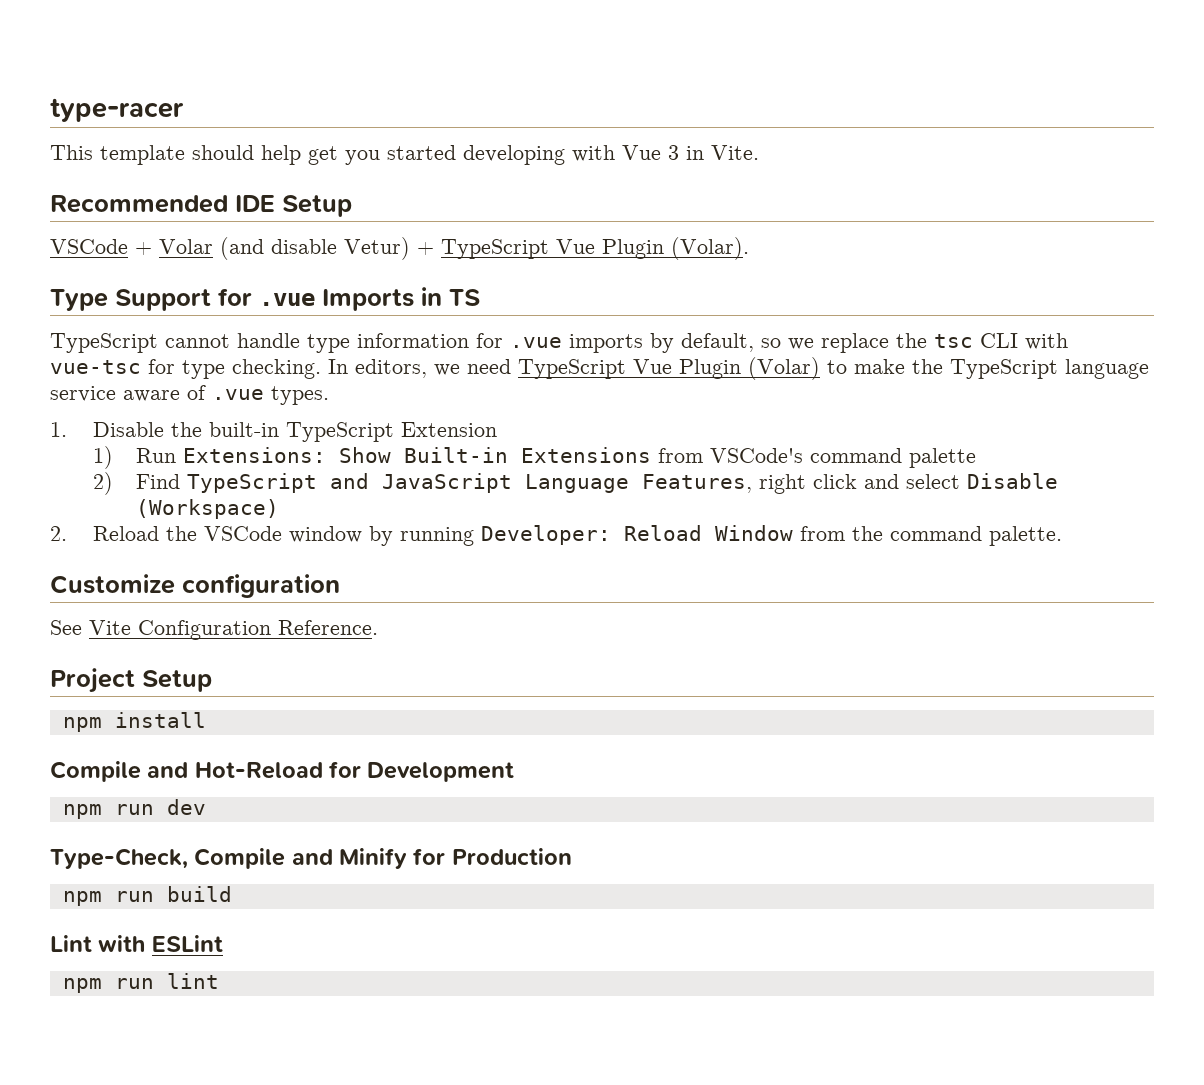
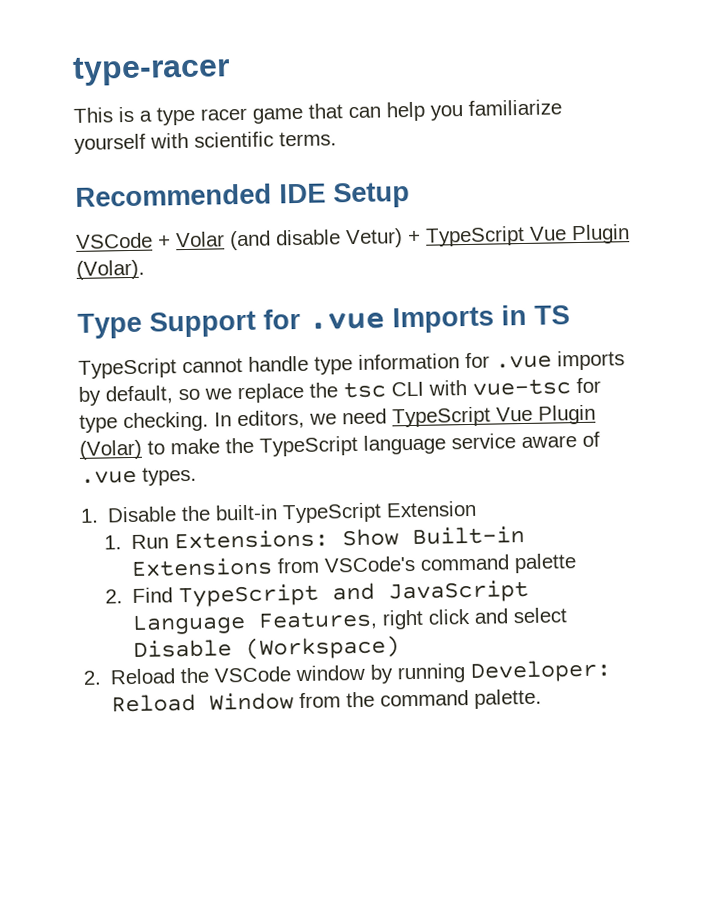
- This template should help get you started developing with Vue 3 in Vite.
+ This is a type racer game that can help you familiarize yourself with scientific terms.
- 1) Run Extensions: Show Built-in Extensions from VSCode's command palette
+ 1. Run Extensions: Show Built-in Extensions from VSCode's command palette
- 2) Find TypeScript and JavaScript Language Features, right click and select Disable (Workspace)
+ 2. Find TypeScript and JavaScript Language Features, right click and select Disable (Workspace)
- Customize configuration
- See Vite Configuration Reference.
- Project Setup
- npm install
- Compile and Hot-Reload for Development
- npm run dev
- Type-Check, Compile and Minify for Production
- npm run build
- Lint with ESLint
- npm run lint

